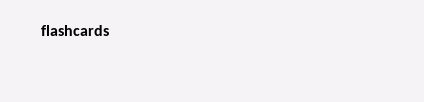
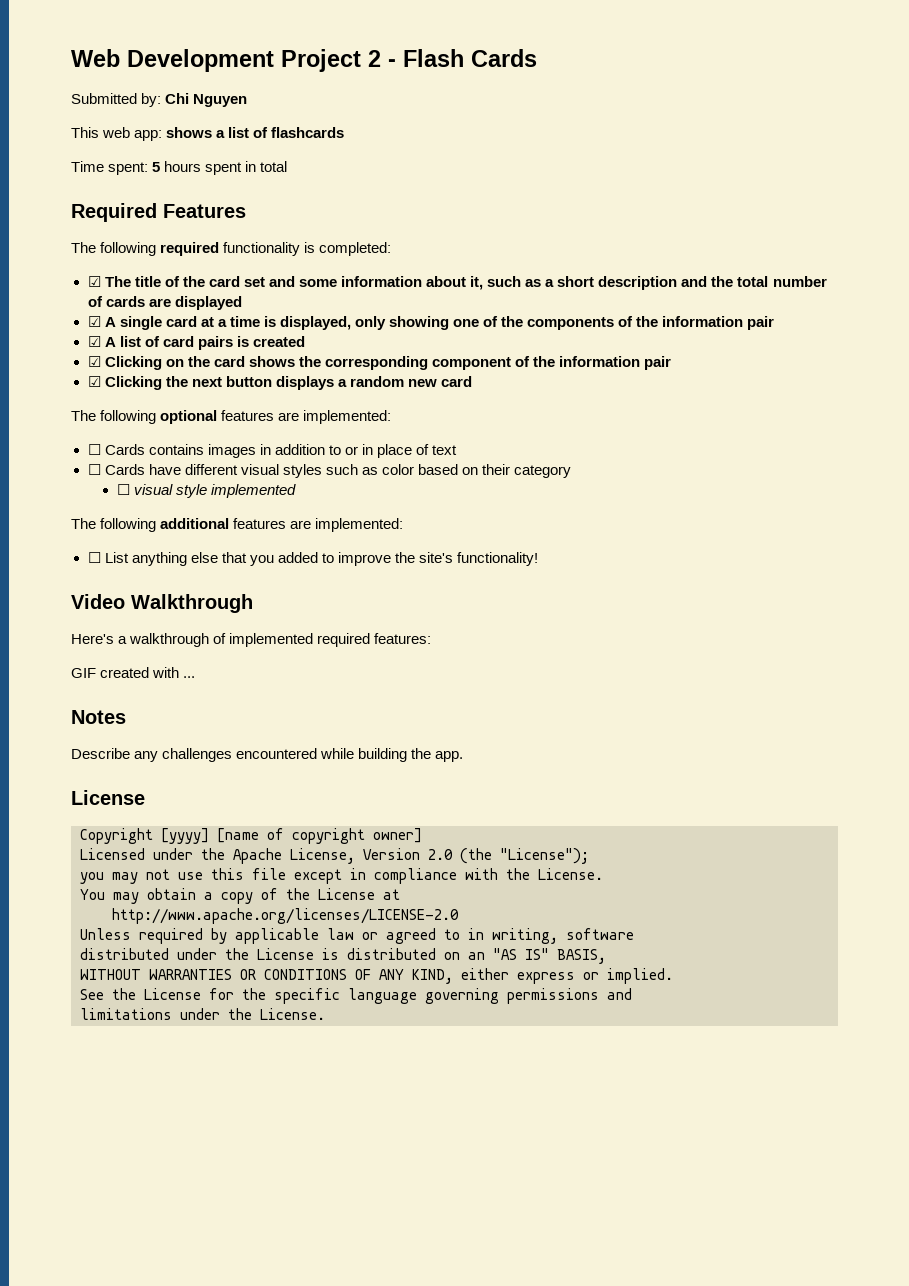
- flashcards
+ Web Development Project 2 - Flash Cards
+ Submitted by: Chi Nguyen
+ This web app: shows a list of flashcards
+ Time spent: 5 hours spent in total
+ Required Features
+ The following required functionality is completed:
+ ☑ The title of the card set and some information about it, such as a short description and the total number of cards are displayed
+ ☑ A single card at a time is displayed, only showing one of the components of the information pair
+ ☑ A list of card pairs is created
+ ☑ Clicking on the card shows the corresponding component of the information pair
+ ☑ Clicking the next button displays a random new card
+ The following optional features are implemented:
+ ☐ Cards contains images in addition to or in place of text
+ ☐ Cards have different visual styles such as color based on their category
+ ☐ visual style implemented
+ The following additional features are implemented:
+ ☐ List anything else that you added to improve the site's functionality!
+ Video Walkthrough
+ Here's a walkthrough of implemented required features:
+ GIF created with ...
+ Notes
+ Describe any challenges encountered while building the app.
+ License
+ Copyright [yyyy] [name of copyright owner]
+ Licensed under the Apache License, Version 2.0 (the "License");
+ you may not use this file except in compliance with the License.
+ You may obtain a copy of the License at
+ http://www.apache.org/licenses/LICENSE-2.0
+ Unless required by applicable law or agreed to in writing, software
+ distributed under the License is distributed on an "AS IS" BASIS,
+ WITHOUT WARRANTIES OR CONDITIONS OF ANY KIND, either express or implied.
+ See the License for the specific language governing permissions and
+ limitations under the License.

